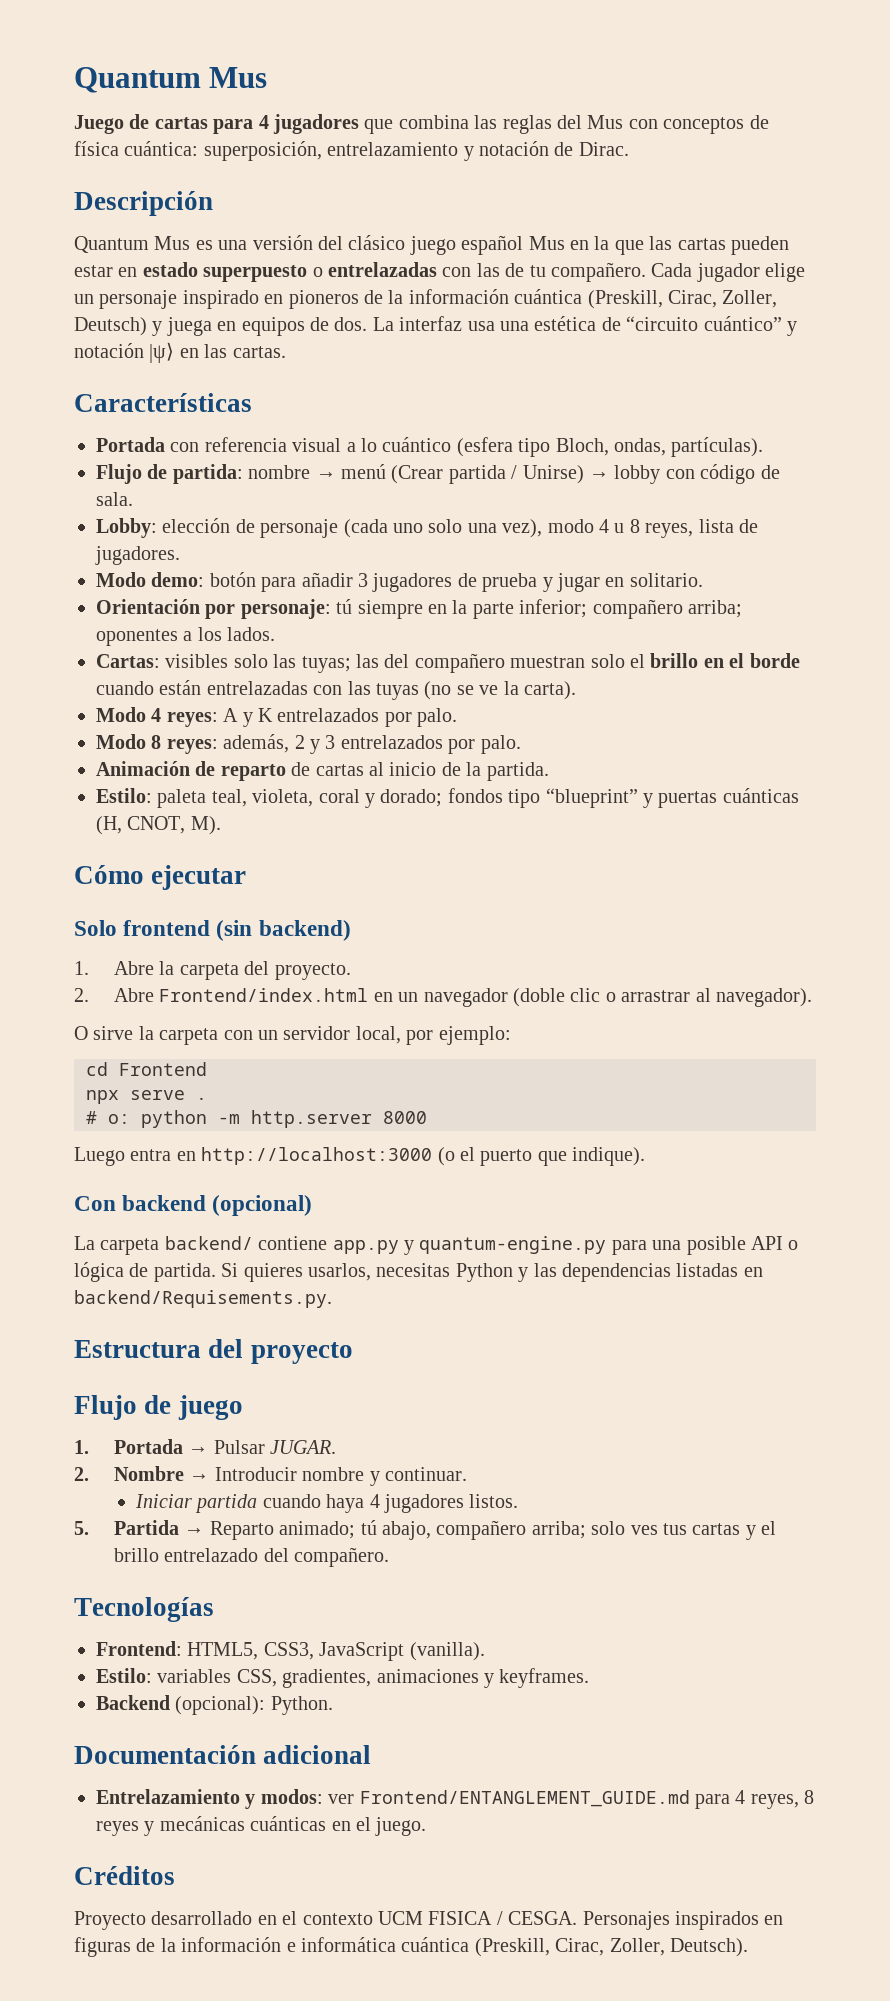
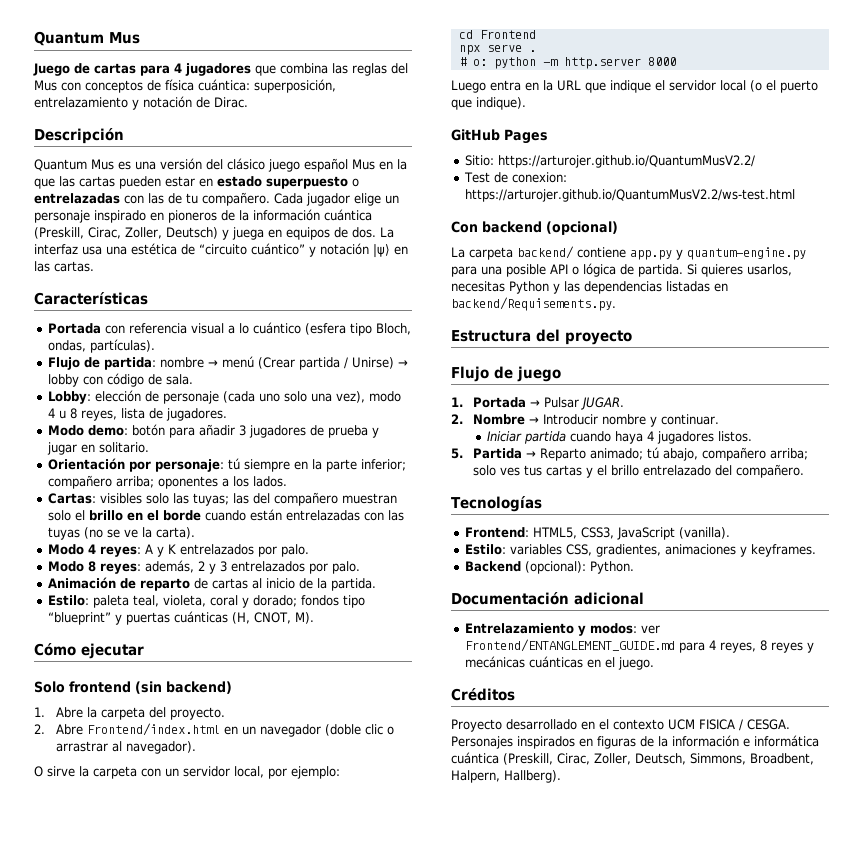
- Luego entra en http://localhost:3000 (o el puerto que indique).
+ Luego entra en la URL que indique el servidor local (o el puerto que indique).
+ GitHub Pages
+ Sitio: https://arturojer.github.io/QuantumMusV2.2/
+ Test de conexion: https://arturojer.github.io/QuantumMusV2.2/ws-test.html
- Personajes inspirados en figuras de la información e informática cuántica (Preskill, Cirac, Zoller, Deutsch).
+ Personajes inspirados en figuras de la información e informática cuántica (Preskill, Cirac, Zoller, Deutsch, Simmons, Broadbent, Halpern, Hallberg).

